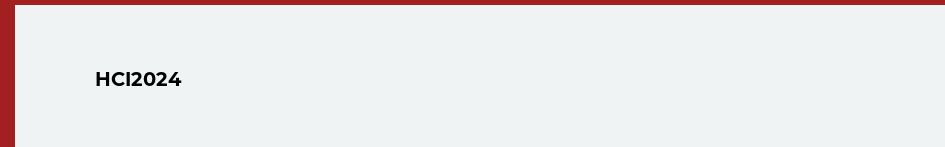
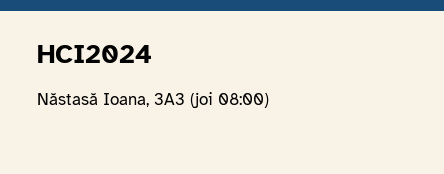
+ Năstasă Ioana, 3A3 (joi 08:00)

